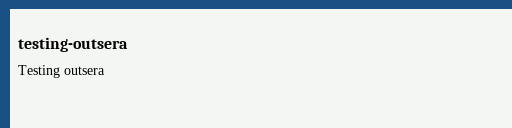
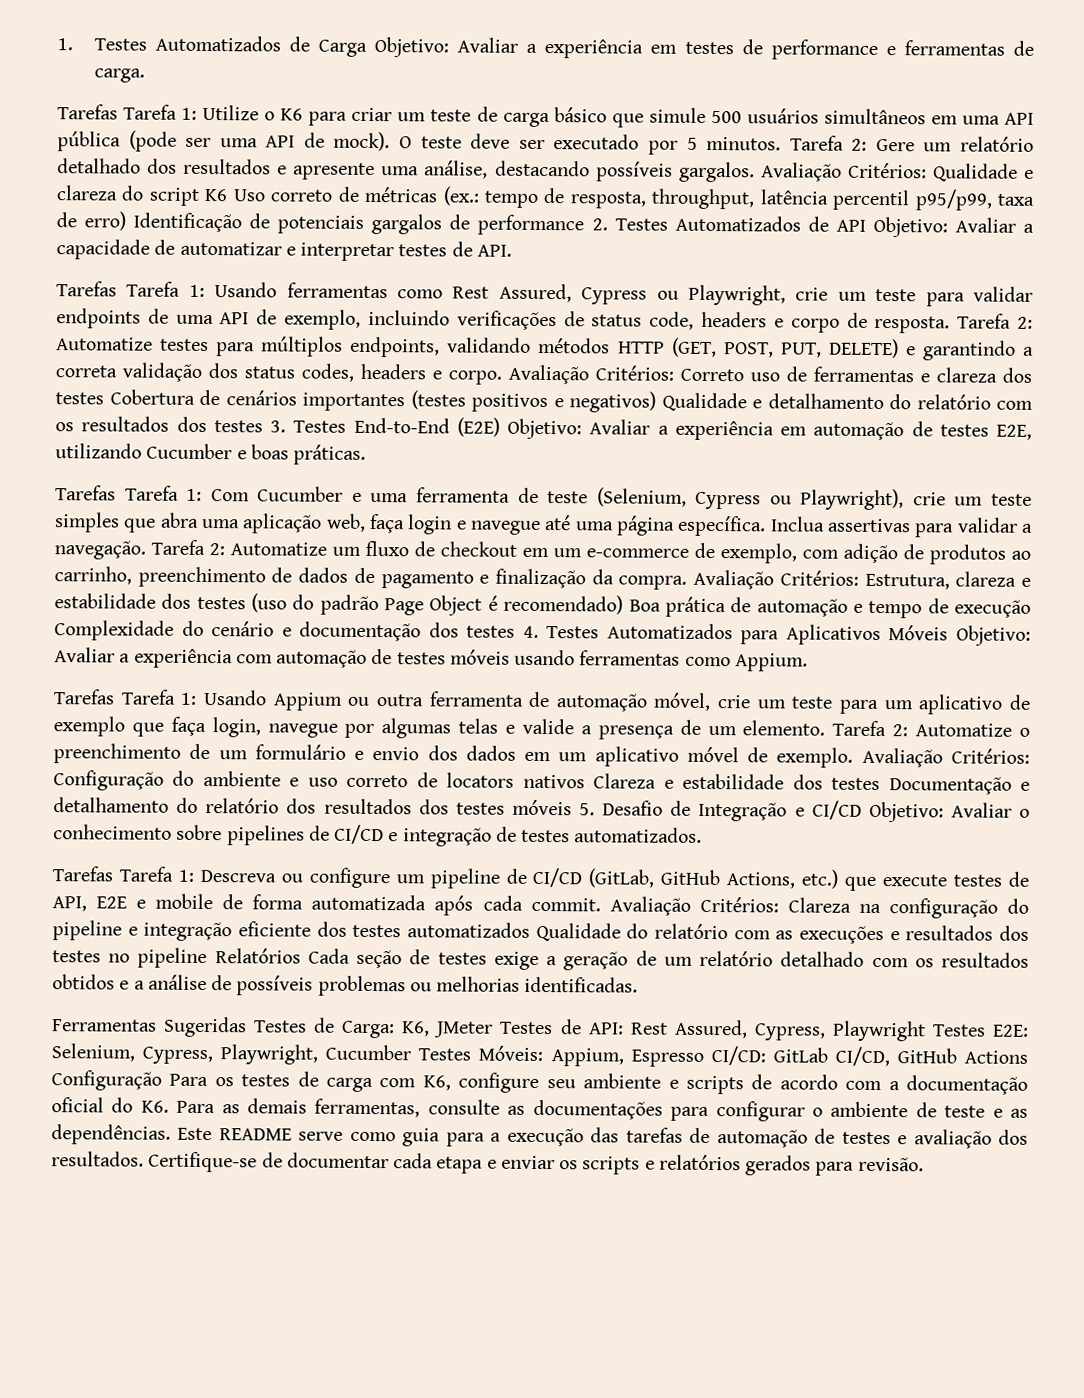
- testing-outsera
- Testing outsera
+ 1. Testes Automatizados de Carga Objetivo: Avaliar a experiência em testes de performance e ferramentas de carga.
+ Tarefas Tarefa 1: Utilize o K6 para criar um teste de carga básico que simule 500 usuários simultâneos em uma API pública (pode ser uma API de mock). O teste deve ser executado por 5 minutos. Tarefa 2: Gere um relatório detalhado dos resultados e apresente uma análise, destacando possíveis gargalos. Avaliação Critérios: Qualidade e clareza do script K6 Uso correto de métricas (ex.: tempo de resposta, throughput, latência percentil p95/p99, taxa de erro) Identificação de potenciais gargalos de performance 2. Testes Automatizados de API Objetivo: Avaliar a capacidade de automatizar e interpretar testes de API.
+ Tarefas Tarefa 1: Usando ferramentas como Rest Assured, Cypress ou Playwright, crie um teste para validar endpoints de uma API de exemplo, incluindo verificações de status code, headers e corpo de resposta. Tarefa 2: Automatize testes para múltiplos endpoints, validando métodos HTTP (GET, POST, PUT, DELETE) e garantindo a correta validação dos status codes, headers e corpo. Avaliação Critérios: Correto uso de ferramentas e clareza dos testes Cobertura de cenários importantes (testes positivos e negativos) Qualidade e detalhamento do relatório com os resultados dos testes 3. Testes End-to-End (E2E) Objetivo: Avaliar a experiência em automação de testes E2E, utilizando Cucumber e boas práticas.
+ Tarefas Tarefa 1: Com Cucumber e uma ferramenta de teste (Selenium, Cypress ou Playwright), crie um teste simples que abra uma aplicação web, faça login e navegue até uma página específica. Inclua assertivas para validar a navegação. Tarefa 2: Automatize um fluxo de checkout em um e-commerce de exemplo, com adição de produtos ao carrinho, preenchimento de dados de pagamento e finalização da compra. Avaliação Critérios: Estrutura, clareza e estabilidade dos testes (uso do padrão Page Object é recomendado) Boa prática de automação e tempo de execução Complexidade do cenário e documentação dos testes 4. Testes Automatizados para Aplicativos Móveis Objetivo: Avaliar a experiência com automação de testes móveis usando ferramentas como Appium.
+ Tarefas Tarefa 1: Usando Appium ou outra ferramenta de automação móvel, crie um teste para um aplicativo de exemplo que faça login, navegue por algumas telas e valide a presença de um elemento. Tarefa 2: Automatize o preenchimento de um formulário e envio dos dados em um aplicativo móvel de exemplo. Avaliação Critérios: Configuração do ambiente e uso correto de locators nativos Clareza e estabilidade dos testes Documentação e detalhamento do relatório dos resultados dos testes móveis 5. Desafio de Integração e CI/CD Objetivo: Avaliar o conhecimento sobre pipelines de CI/CD e integração de testes automatizados.
+ Tarefas Tarefa 1: Descreva ou configure um pipeline de CI/CD (GitLab, GitHub Actions, etc.) que execute testes de API, E2E e mobile de forma automatizada após cada commit. Avaliação Critérios: Clareza na configuração do pipeline e integração eficiente dos testes automatizados Qualidade do relatório com as execuções e resultados dos testes no pipeline Relatórios Cada seção de testes exige a geração de um relatório detalhado com os resultados obtidos e a análise de possíveis problemas ou melhorias identificadas.
+ Ferramentas Sugeridas Testes de Carga: K6, JMeter Testes de API: Rest Assured, Cypress, Playwright Testes E2E: Selenium, Cypress, Playwright, Cucumber Testes Móveis: Appium, Espresso CI/CD: GitLab CI/CD, GitHub Actions Configuração Para os testes de carga com K6, configure seu ambiente e scripts de acordo com a documentação oficial do K6. Para as demais ferramentas, consulte as documentações para configurar o ambiente de teste e as dependências. Este README serve como guia para a execução das tarefas de automação de testes e avaliação dos resultados. Certifique-se de documentar cada etapa e enviar os scripts e relatórios gerados para revisão.

